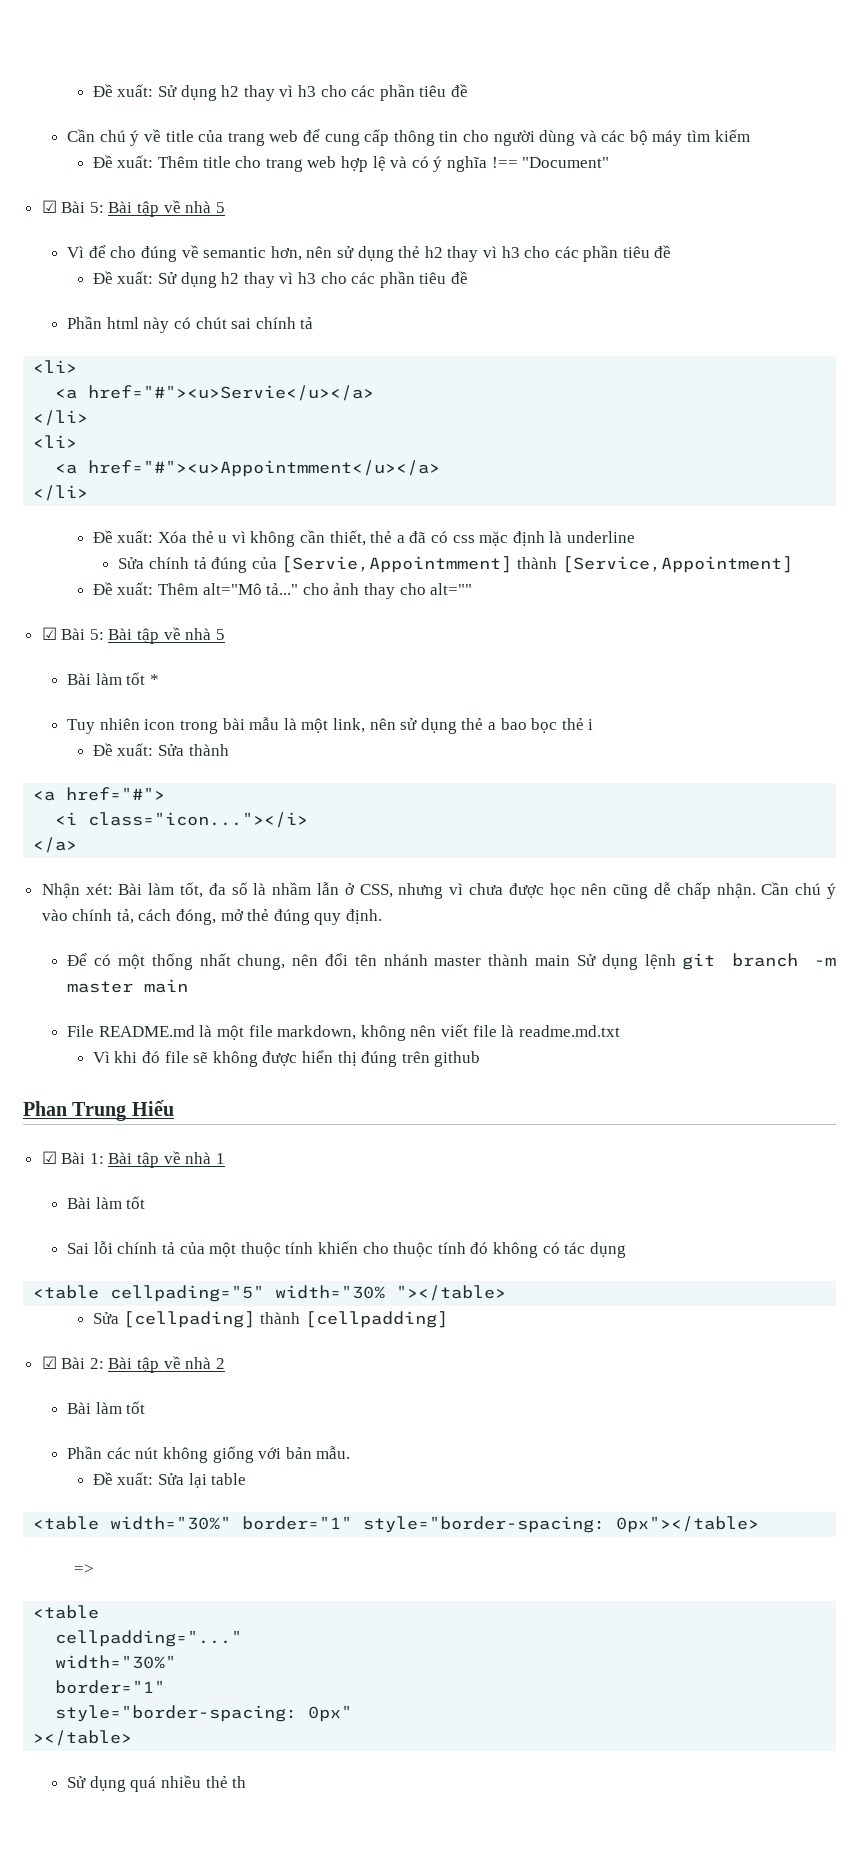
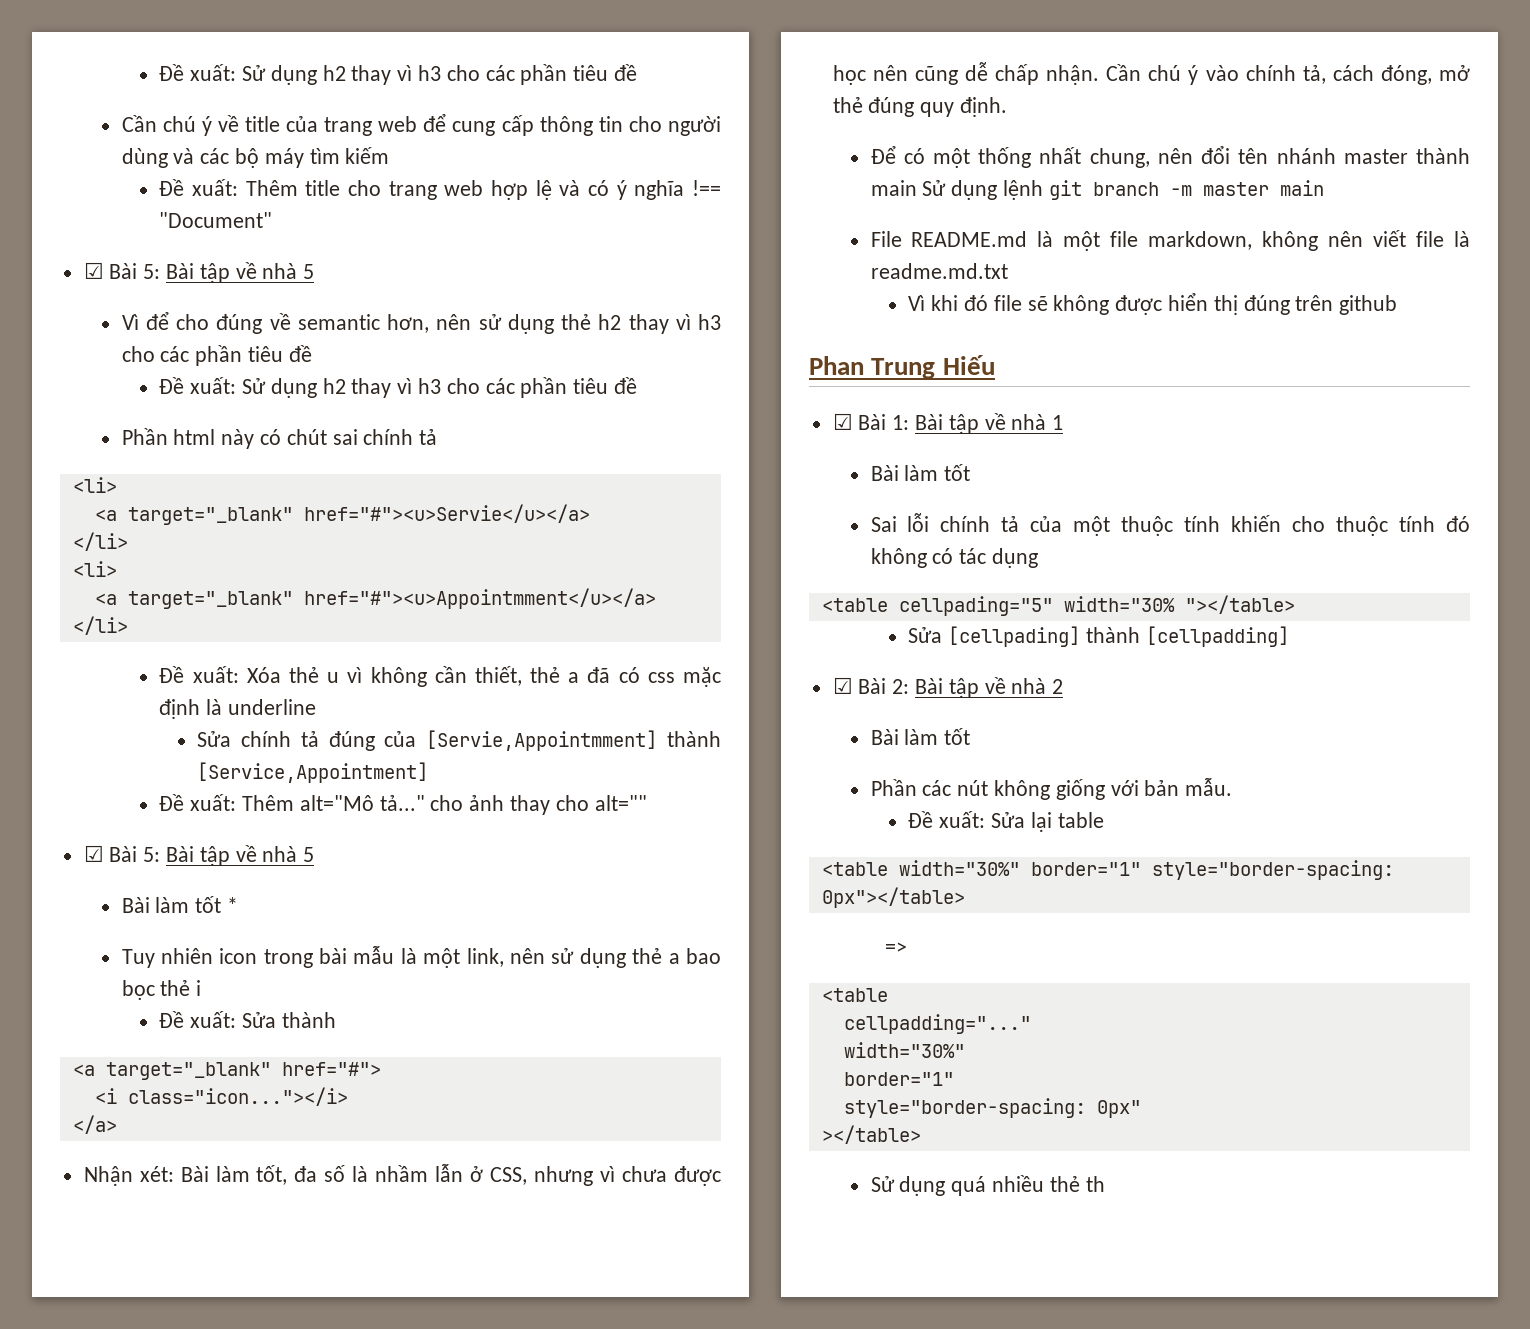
- <a href="#"><u>Servie</u></a>
+ <a target="_blank" href="#"><u>Servie</u></a>
- <a href="#"><u>Appointmment</u></a>
+ <a target="_blank" href="#"><u>Appointmment</u></a>
- <a href="#">
+ <a target="_blank" href="#">

